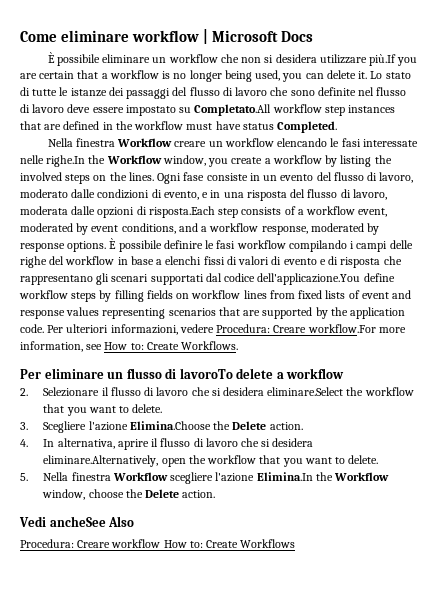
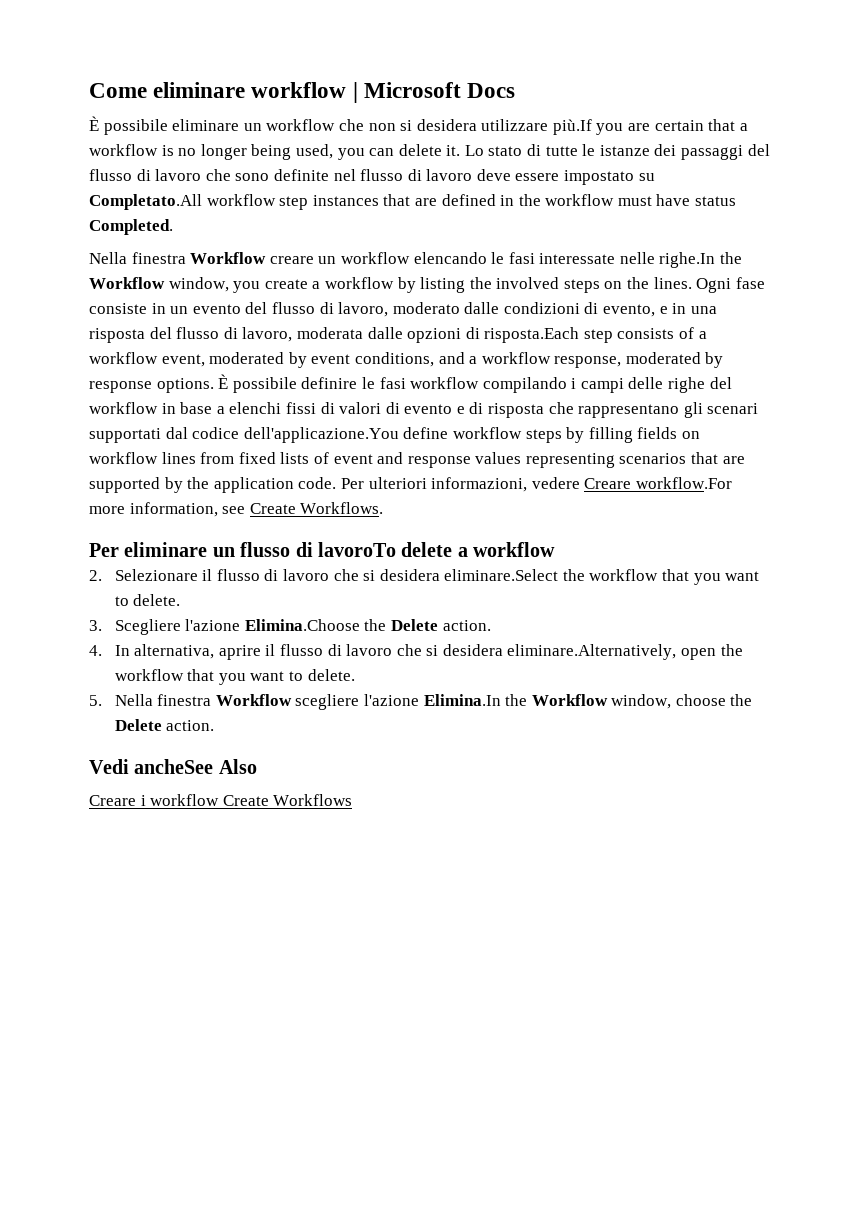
- Per ulteriori informazioni, vedere Procedura: Creare workflow.For more information, see How to: Create Workflows.
+ Per ulteriori informazioni, vedere Creare workflow.For more information, see Create Workflows.
- Procedura: Creare workflow How to: Create Workflows
+ Creare i workflow Create Workflows

